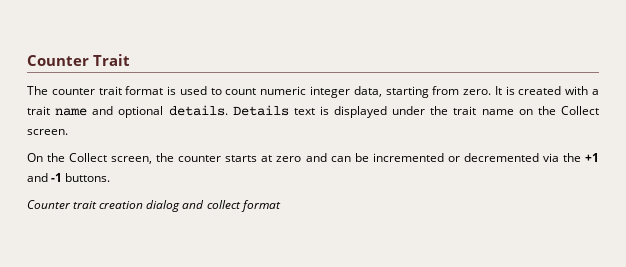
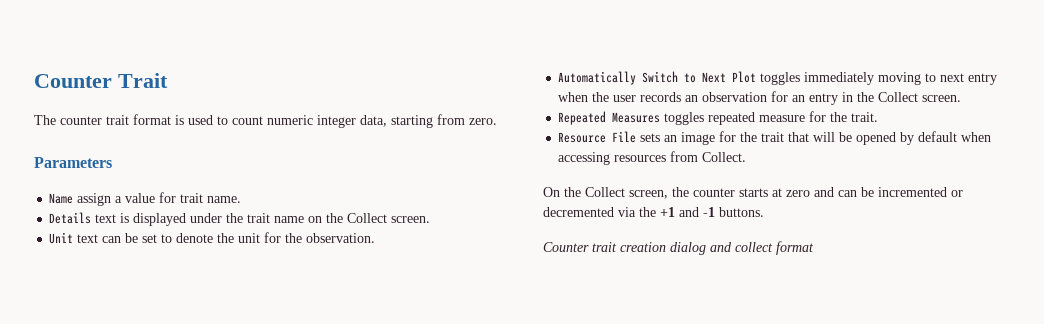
- The counter trait format is used to count numeric integer data, starting from zero. It is created with a trait name and optional details. Details text is displayed under the trait name on the Collect screen.
+ The counter trait format is used to count numeric integer data, starting from zero.
+ Parameters
+ Name assign a value for trait name.
+ Details text is displayed under the trait name on the Collect screen.
+ Unit text can be set to denote the unit for the observation.
+ Automatically Switch to Next Plot toggles immediately moving to next entry when the user records an observation for an entry in the Collect screen.
+ Repeated Measures toggles repeated measure for the trait.
+ Resource File sets an image for the trait that will be opened by default when accessing resources from Collect.

